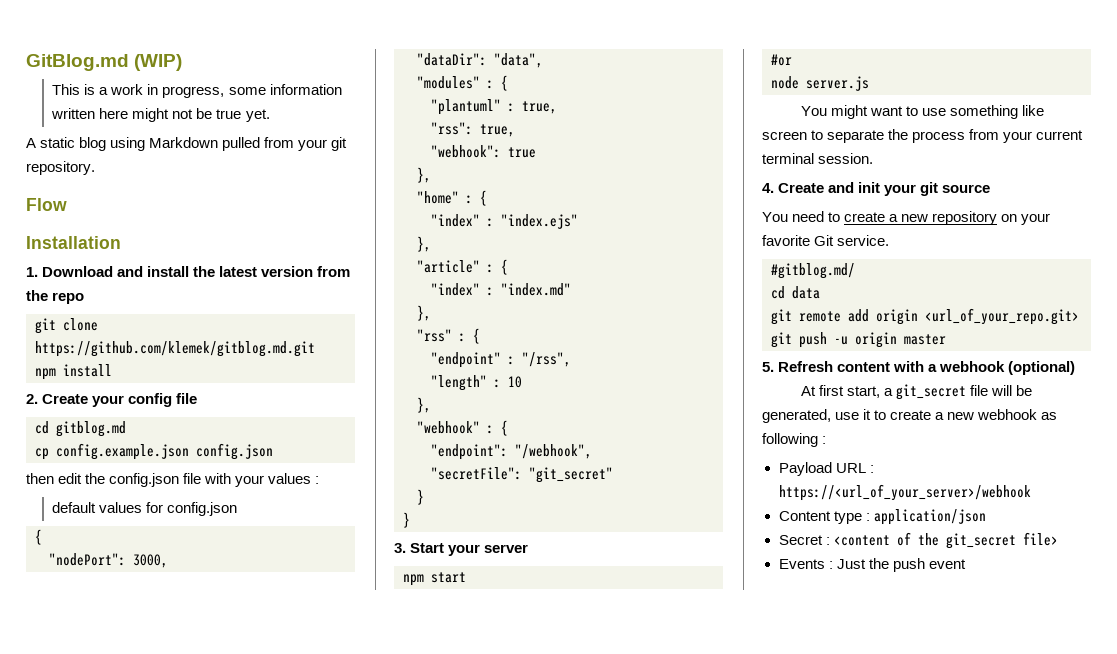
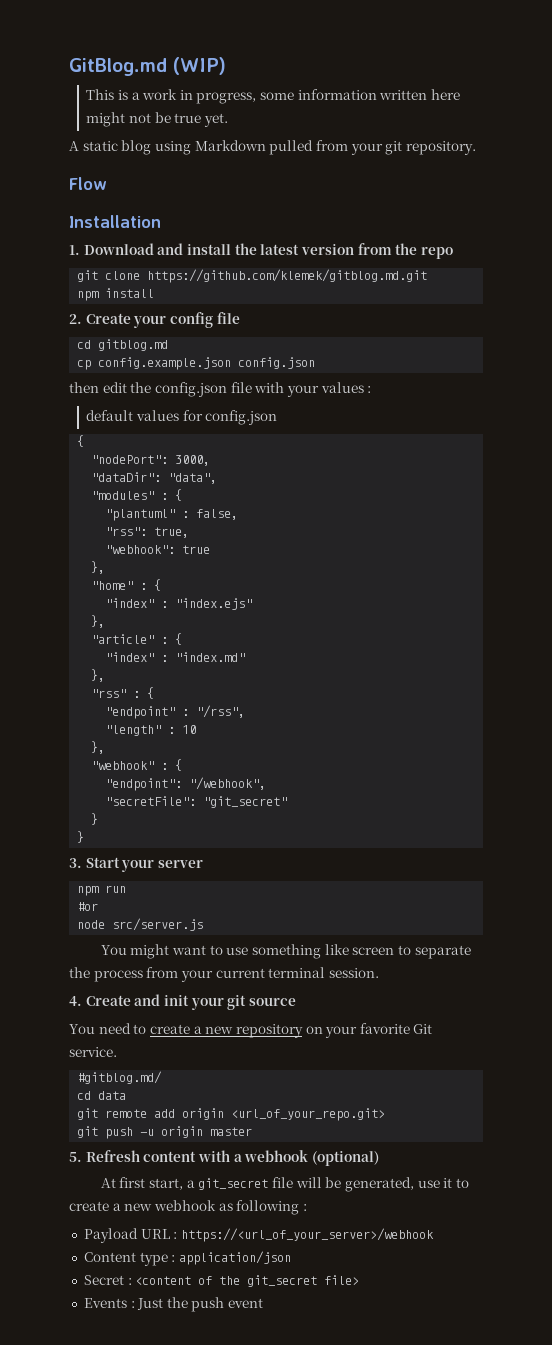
- "plantuml" : true,
+ "plantuml" : false,
- npm start
+ npm run
- node server.js
+ node src/server.js

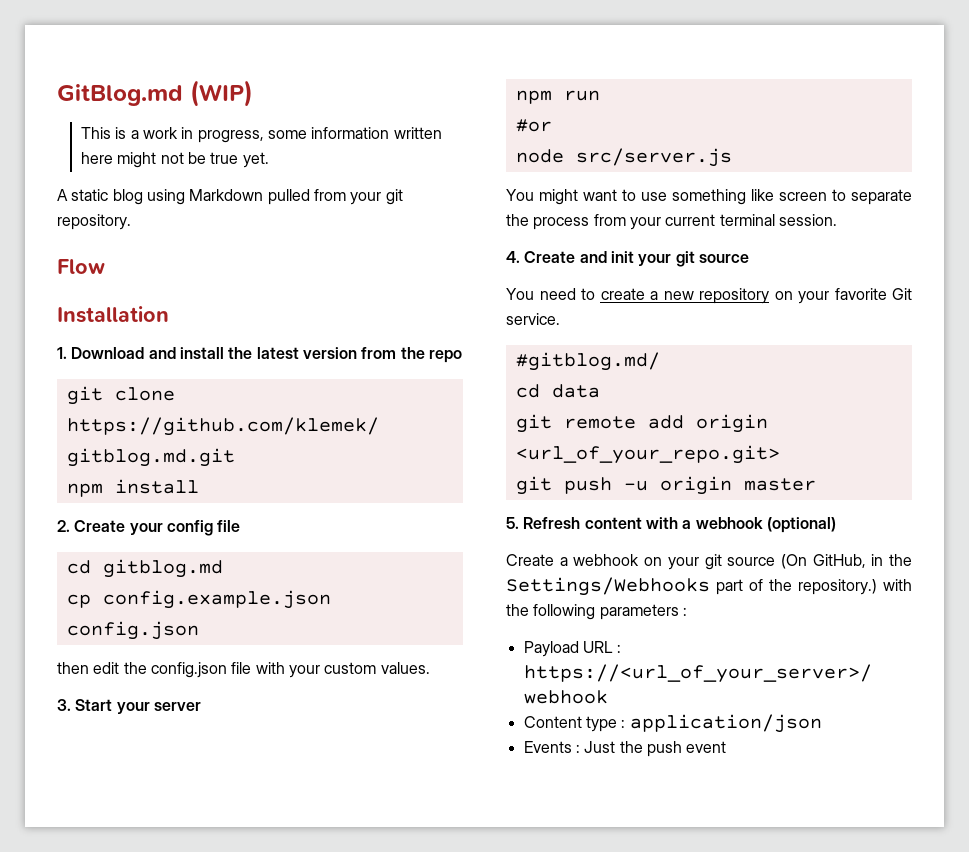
- then edit the config.json file with your values :
- default values for config.json
- {
- "nodePort": 3000,
- "dataDir": "data",
- "modules" : {
- "plantuml" : false,
- "rss": true,
- "webhook": true
- },
- "home" : {
- "index" : "index.ejs"
- },
- "article" : {
- "index" : "index.md"
- },
- "rss" : {
- "endpoint" : "/rss",
- "length" : 10
- },
- "webhook" : {
- "endpoint": "/webhook",
- "secretFile": "git_secret"
- }
- }
+ then edit the config.json file with your custom values.
- At first start, a git_secret file will be generated, use it to create a new webhook as following :
+ Create a webhook on your git source (On GitHub, in the Settings/Webhooks part of the repository.) with the following parameters :
- Secret : <content of the git_secret file>

